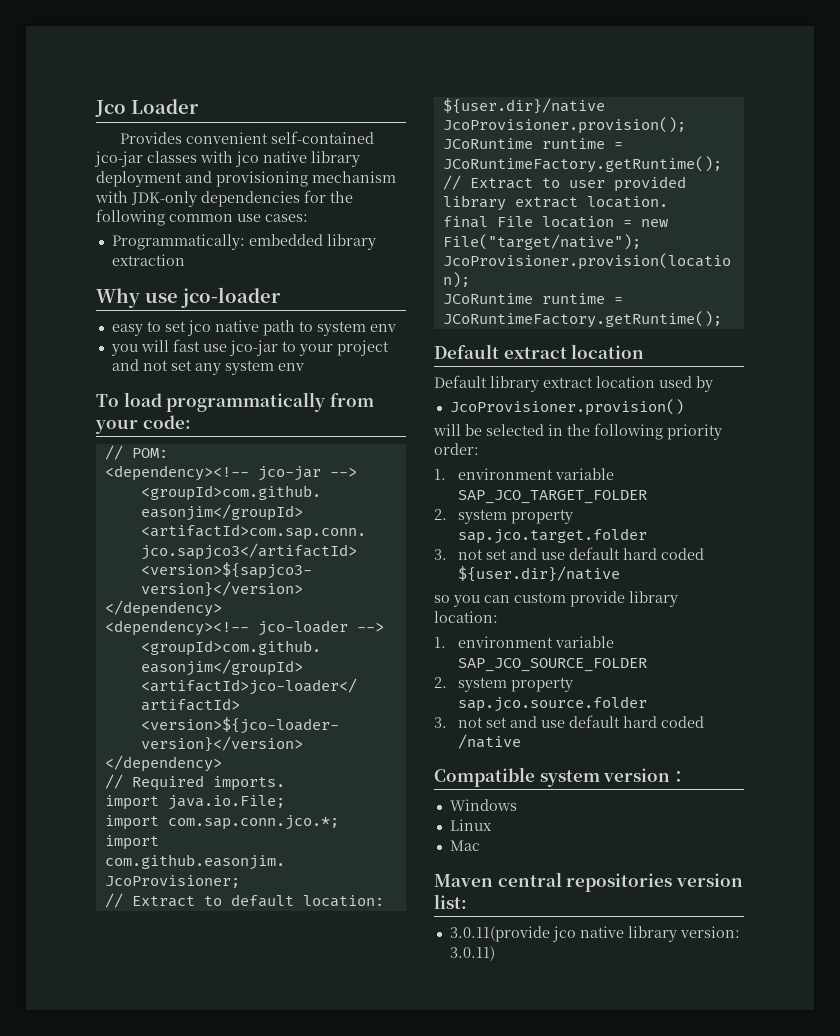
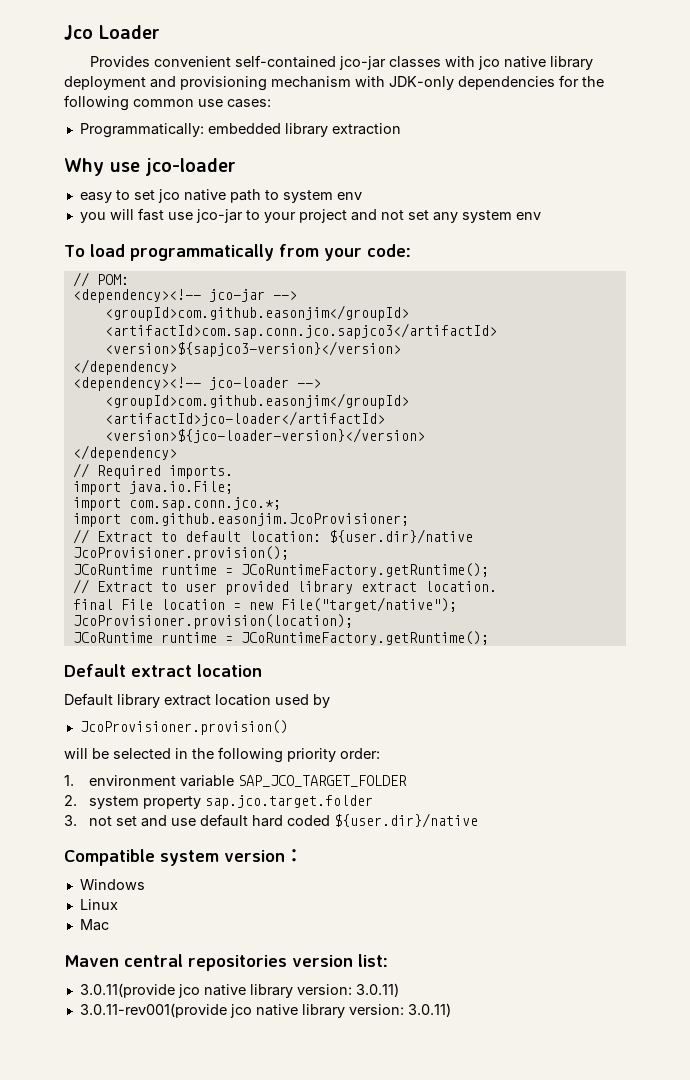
- so you can custom provide library location:
- 1. environment variable SAP_JCO_SOURCE_FOLDER
- 2. system property sap.jco.source.folder
- 3. not set and use default hard coded /native
+ 3.0.11-rev001(provide jco native library version: 3.0.11)

